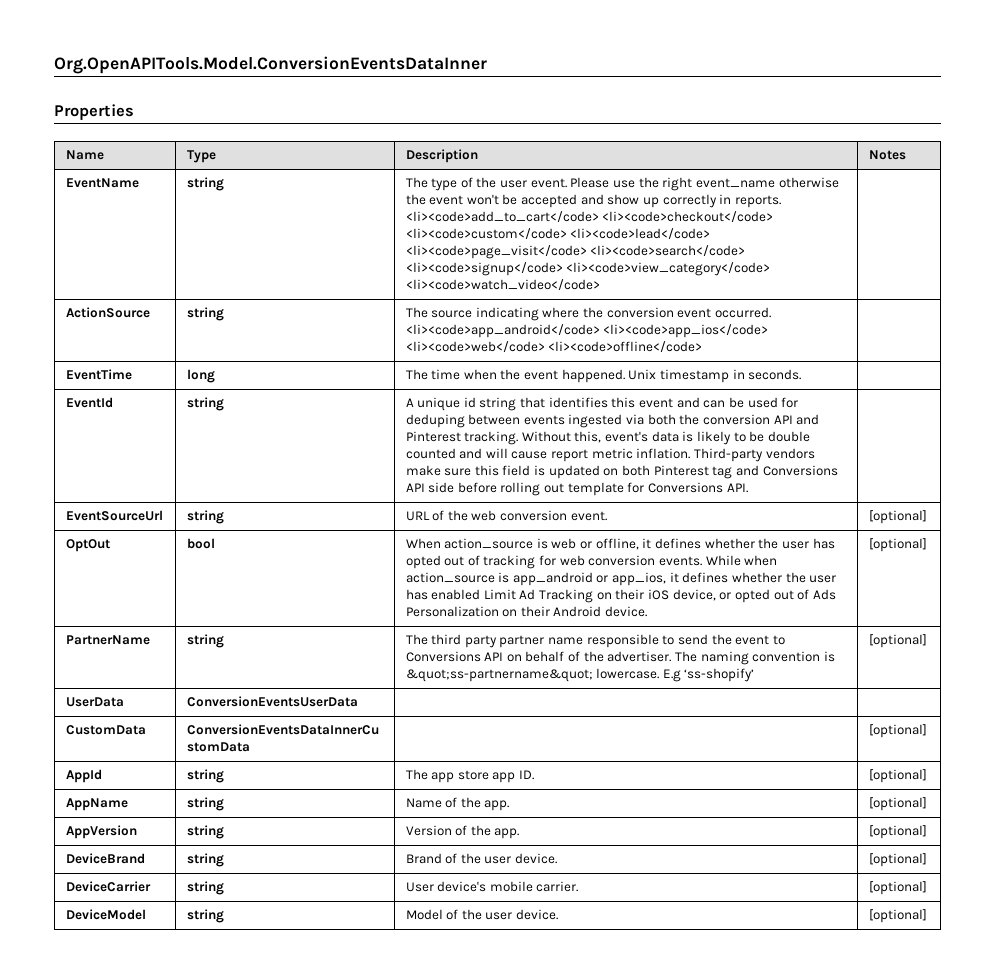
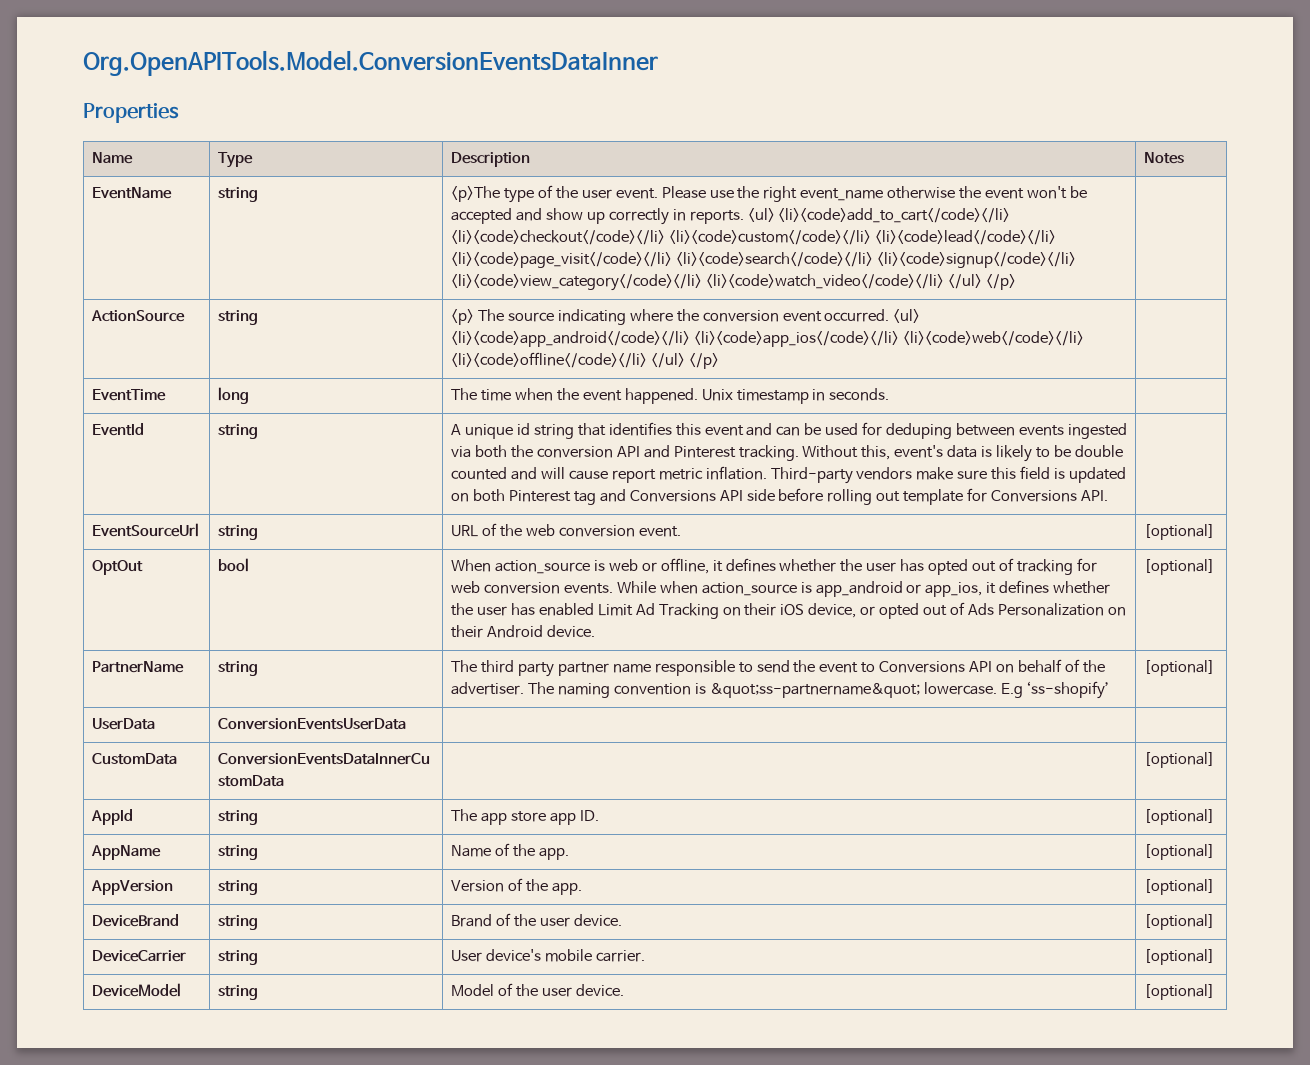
- EventName | string | The type of the user event. Please use the right event_name otherwise the event won't be accepted and show up correctly in reports. <li><code>add_to_cart</code> <li><code>checkout</code> <li><code>custom</code> <li><code>lead</code> <li><code>page_visit</code> <li><code>search</code> <li><code>signup</code> <li><code>view_category</code> <li><code>watch_video</code> |
+ EventName | string | <p>The type of the user event. Please use the right event_name otherwise the event won't be accepted and show up correctly in reports. <ul> <li><code>add_to_cart</code></li> <li><code>checkout</code></li> <li><code>custom</code></li> <li><code>lead</code></li> <li><code>page_visit</code></li> <li><code>search</code></li> <li><code>signup</code></li> <li><code>view_category</code></li> <li><code>watch_video</code></li> </ul> </p> |
- ActionSource | string | The source indicating where the conversion event occurred. <li><code>app_android</code> <li><code>app_ios</code> <li><code>web</code> <li><code>offline</code> |
+ ActionSource | string | <p> The source indicating where the conversion event occurred. <ul> <li><code>app_android</code></li> <li><code>app_ios</code></li> <li><code>web</code></li> <li><code>offline</code></li> </ul> </p> |

